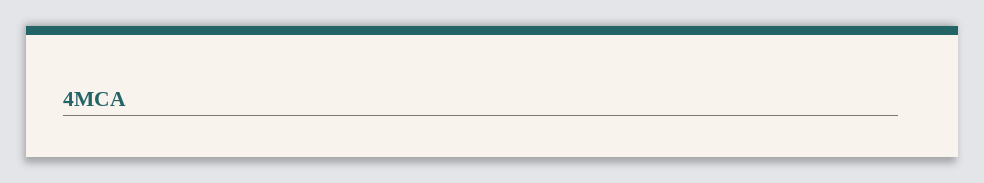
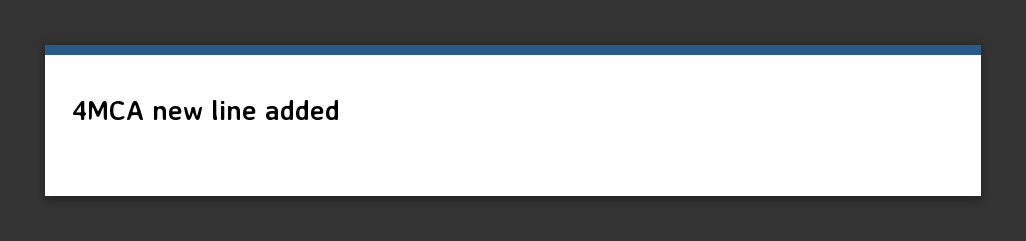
- 4MCA
+ 4MCA new line added

